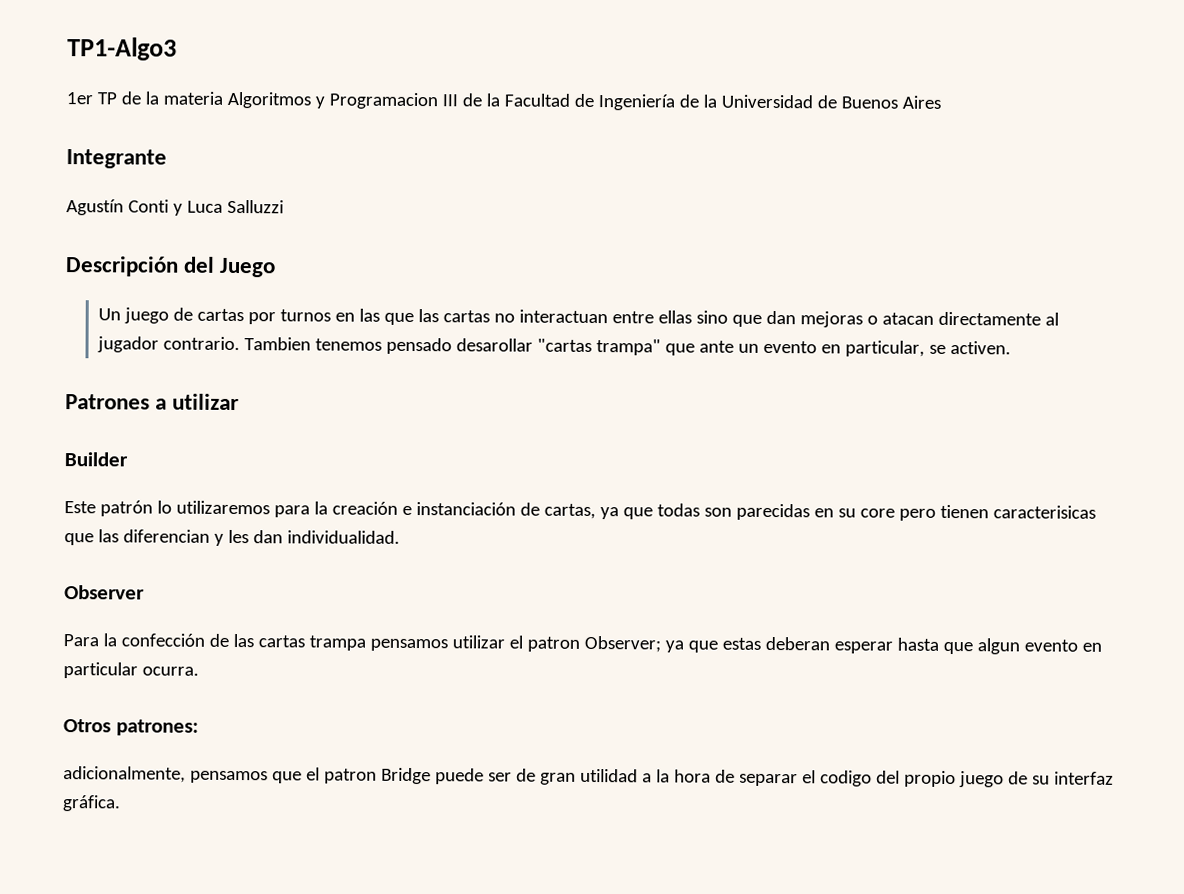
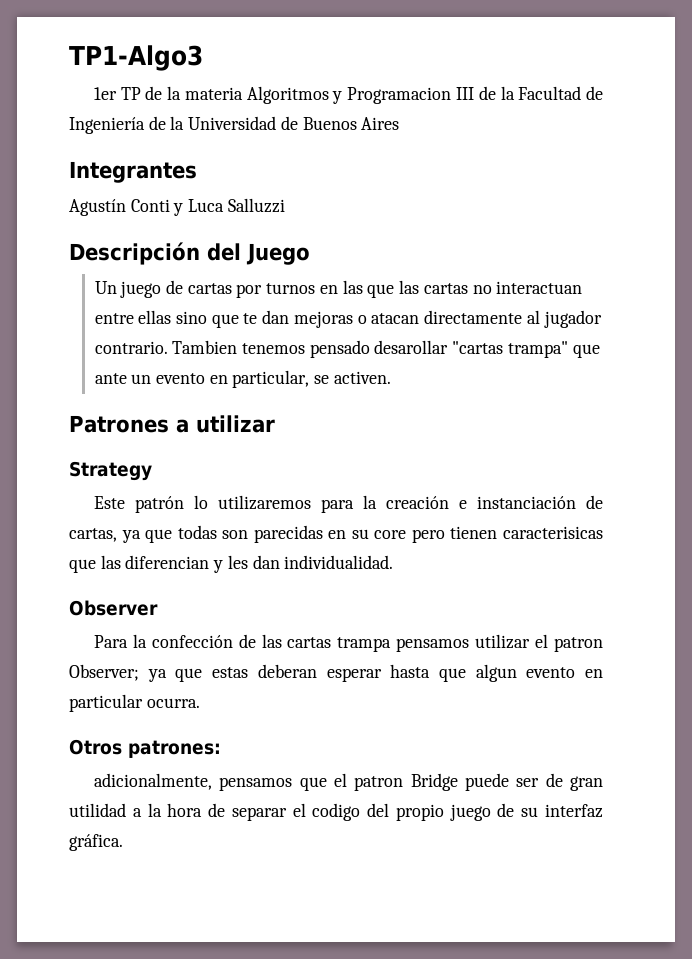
- Integrante
+ Integrantes
- Un juego de cartas por turnos en las que las cartas no interactuan entre ellas sino que dan mejoras o atacan directamente al jugador contrario.
+ Un juego de cartas por turnos en las que las cartas no interactuan entre ellas sino que te dan mejoras o atacan directamente al jugador contrario.
- Builder
+ Strategy

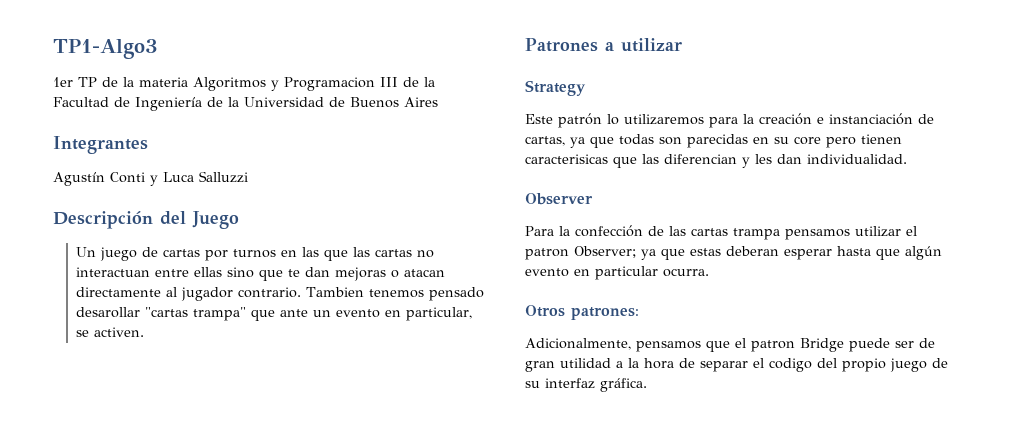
- Para la confección de las cartas trampa pensamos utilizar el patron Observer; ya que estas deberan esperar hasta que algun evento en particular ocurra.
+ Para la confección de las cartas trampa pensamos utilizar el patron Observer; ya que estas deberan esperar hasta que algún evento en particular ocurra.
- adicionalmente, pensamos que el patron Bridge puede ser de gran utilidad a la hora de separar el codigo del propio juego de su interfaz gráfica.
+ Adicionalmente, pensamos que el patron Bridge puede ser de gran utilidad a la hora de separar el codigo del propio juego de su interfaz gráfica.

